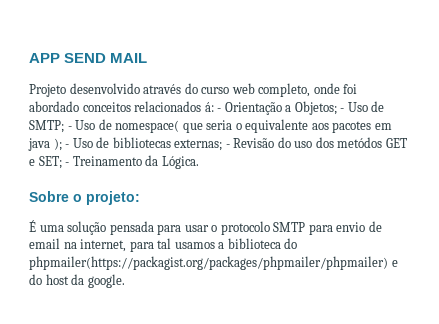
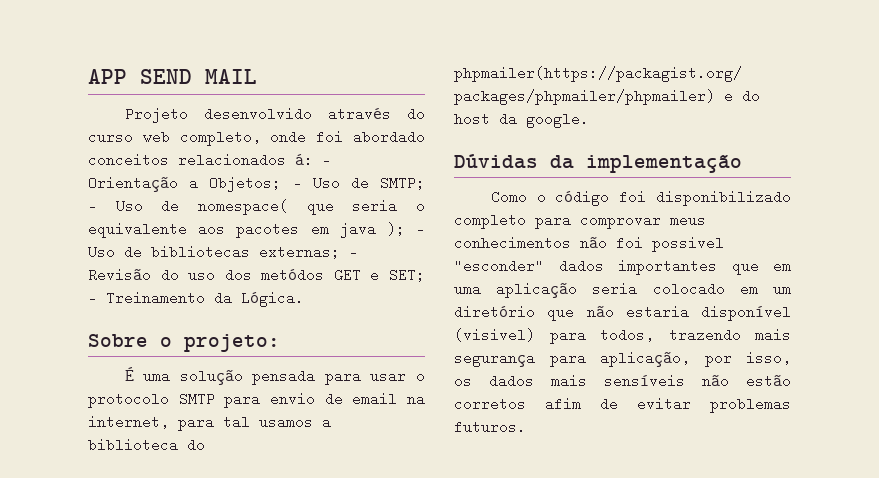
+ Dúvidas da implementação
+ Como o código foi disponibilizado completo para comprovar meus conhecimentos não foi possivel "esconder" dados importantes que em uma aplicação seria colocado em um diretório que não estaria disponível (visivel) para todos, trazendo mais segurança para aplicação, por isso, os dados mais sensíveis não estão corretos afim de evitar problemas futuros.

